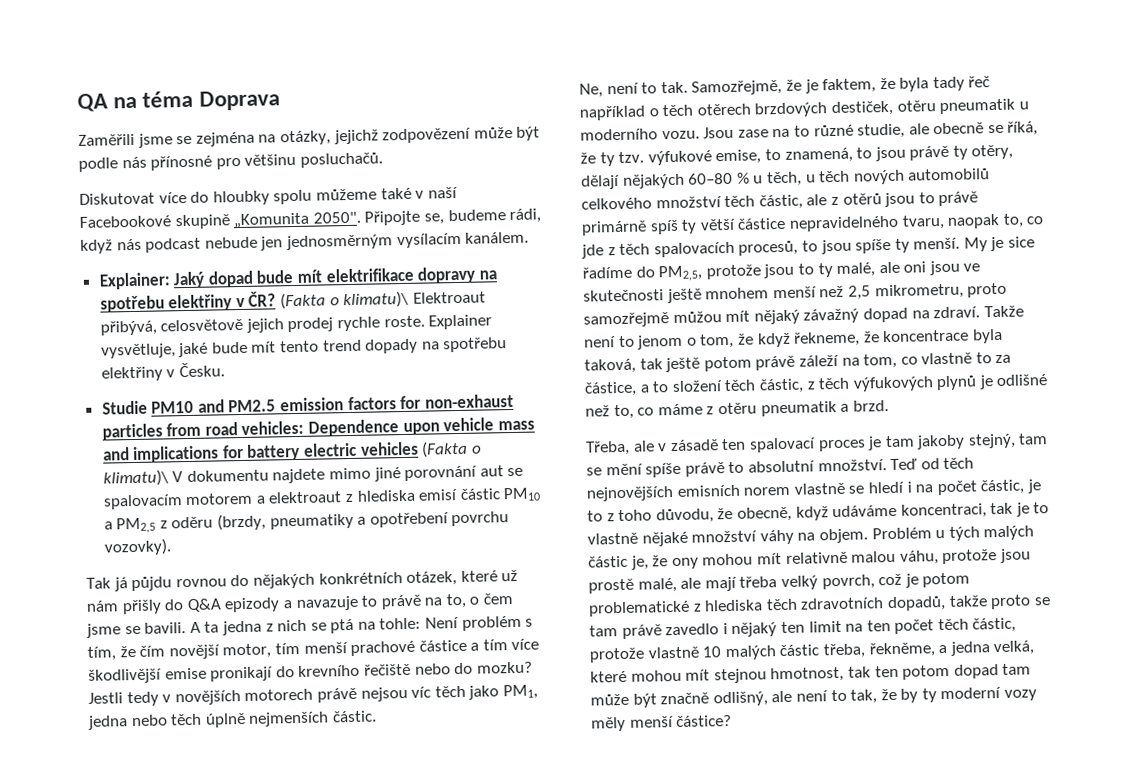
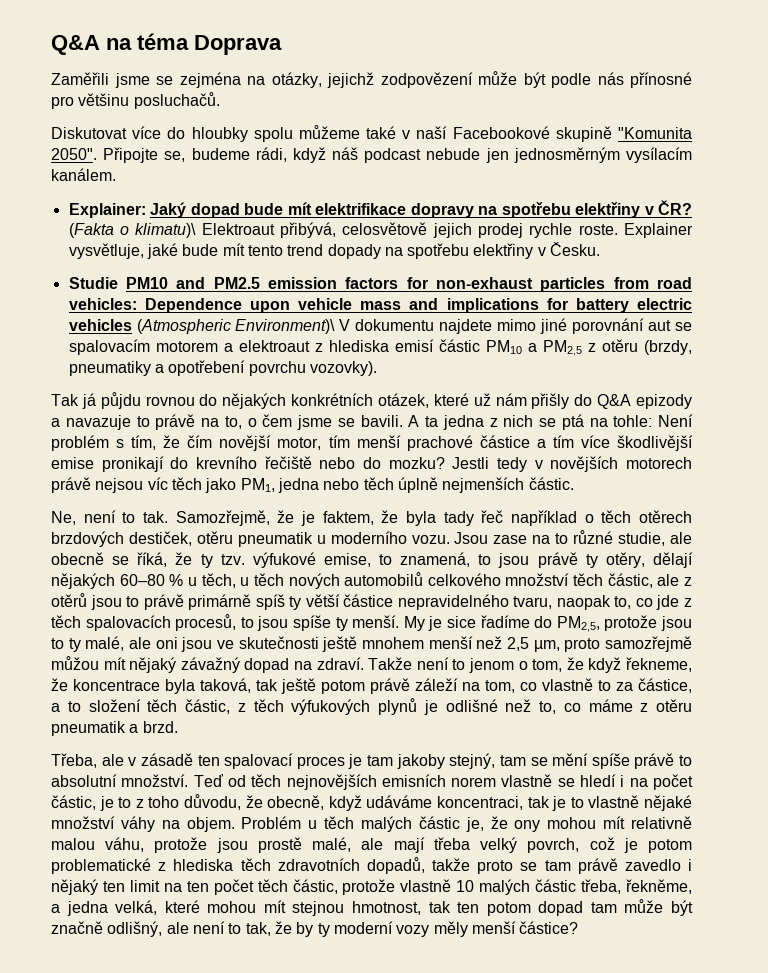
- QA na téma Doprava
+ Q&A na téma Doprava
- Diskutovat více do hloubky spolu můžeme také v naší Facebookové skupině „Komunita 2050".
+ Diskutovat více do hloubky spolu můžeme také v naší Facebookové skupině "Komunita 2050".
- Připojte se, budeme rádi, když nás podcast nebude jen jednosměrným vysílacím kanálem.
+ Připojte se, budeme rádi, když náš podcast nebude jen jednosměrným vysílacím kanálem.
- Studie PM10 and PM2.5 emission factors for non-exhaust particles from road vehicles: Dependence upon vehicle mass and implications for battery electric vehicles (Fakta o klimatu)\ V dokumentu najdete mimo jiné porovnání aut se spalovacím motorem a elektroaut z hlediska emisí částic PM10 a PM2,5 z oděru (brzdy, pneumatiky a opotřebení povrchu vozovky).
+ Studie PM10 and PM2.5 emission factors for non-exhaust particles from road vehicles: Dependence upon vehicle mass and implications for battery electric vehicles (Atmospheric Environment)\ V dokumentu najdete mimo jiné porovnání aut se spalovacím motorem a elektroaut z hlediska emisí částic PM10 a PM2,5 z otěru (brzdy, pneumatiky a opotřebení povrchu vozovky).
- My je sice řadíme do PM2,5, protože jsou to ty malé, ale oni jsou ve skutečnosti ještě mnohem menší než 2,5 mikrometru, proto samozřejmě můžou mít nějaký závažný dopad na zdraví.
+ My je sice řadíme do PM2,5, protože jsou to ty malé, ale oni jsou ve skutečnosti ještě mnohem menší než 2,5 µm, proto samozřejmě můžou mít nějaký závažný dopad na zdraví.
- Problém u tých malých částic je, že ony mohou mít relativně malou váhu, protože jsou prostě malé, ale mají třeba velký povrch, což je potom problematické z hlediska těch zdravotních dopadů, takže proto se tam právě zavedlo i nějaký ten limit na ten počet těch částic, protože vlastně 10 malých částic třeba, řekněme, a jedna velká, které mohou mít stejnou hmotnost, tak ten potom dopad tam může být značně odlišný, ale není to tak, že by ty moderní vozy měly menší částice?
+ Problém u těch malých částic je, že ony mohou mít relativně malou váhu, protože jsou prostě malé, ale mají třeba velký povrch, což je potom problematické z hlediska těch zdravotních dopadů, takže proto se tam právě zavedlo i nějaký ten limit na ten počet těch částic, protože vlastně 10 malých částic třeba, řekněme, a jedna velká, které mohou mít stejnou hmotnost, tak ten potom dopad tam může být značně odlišný, ale není to tak, že by ty moderní vozy měly menší částice?

